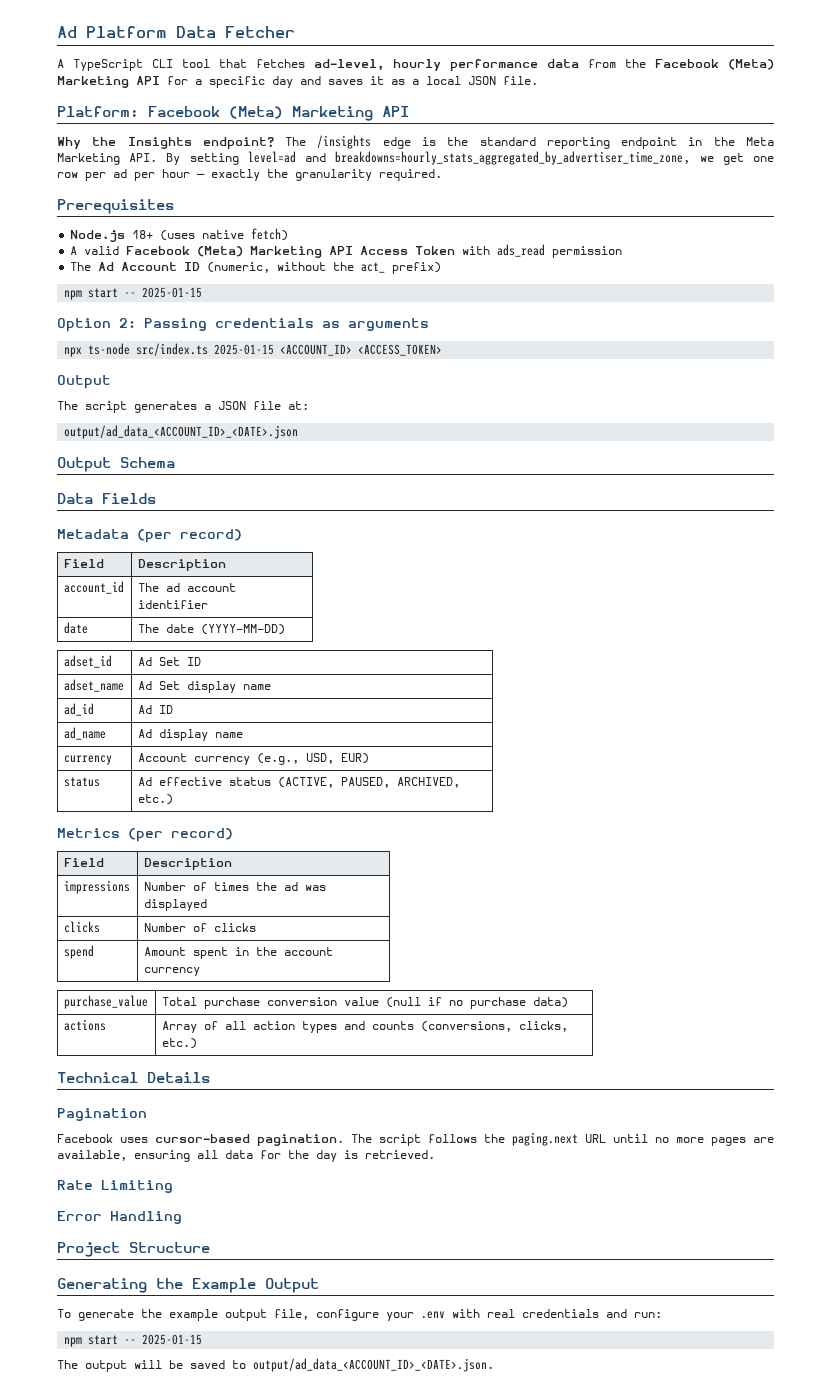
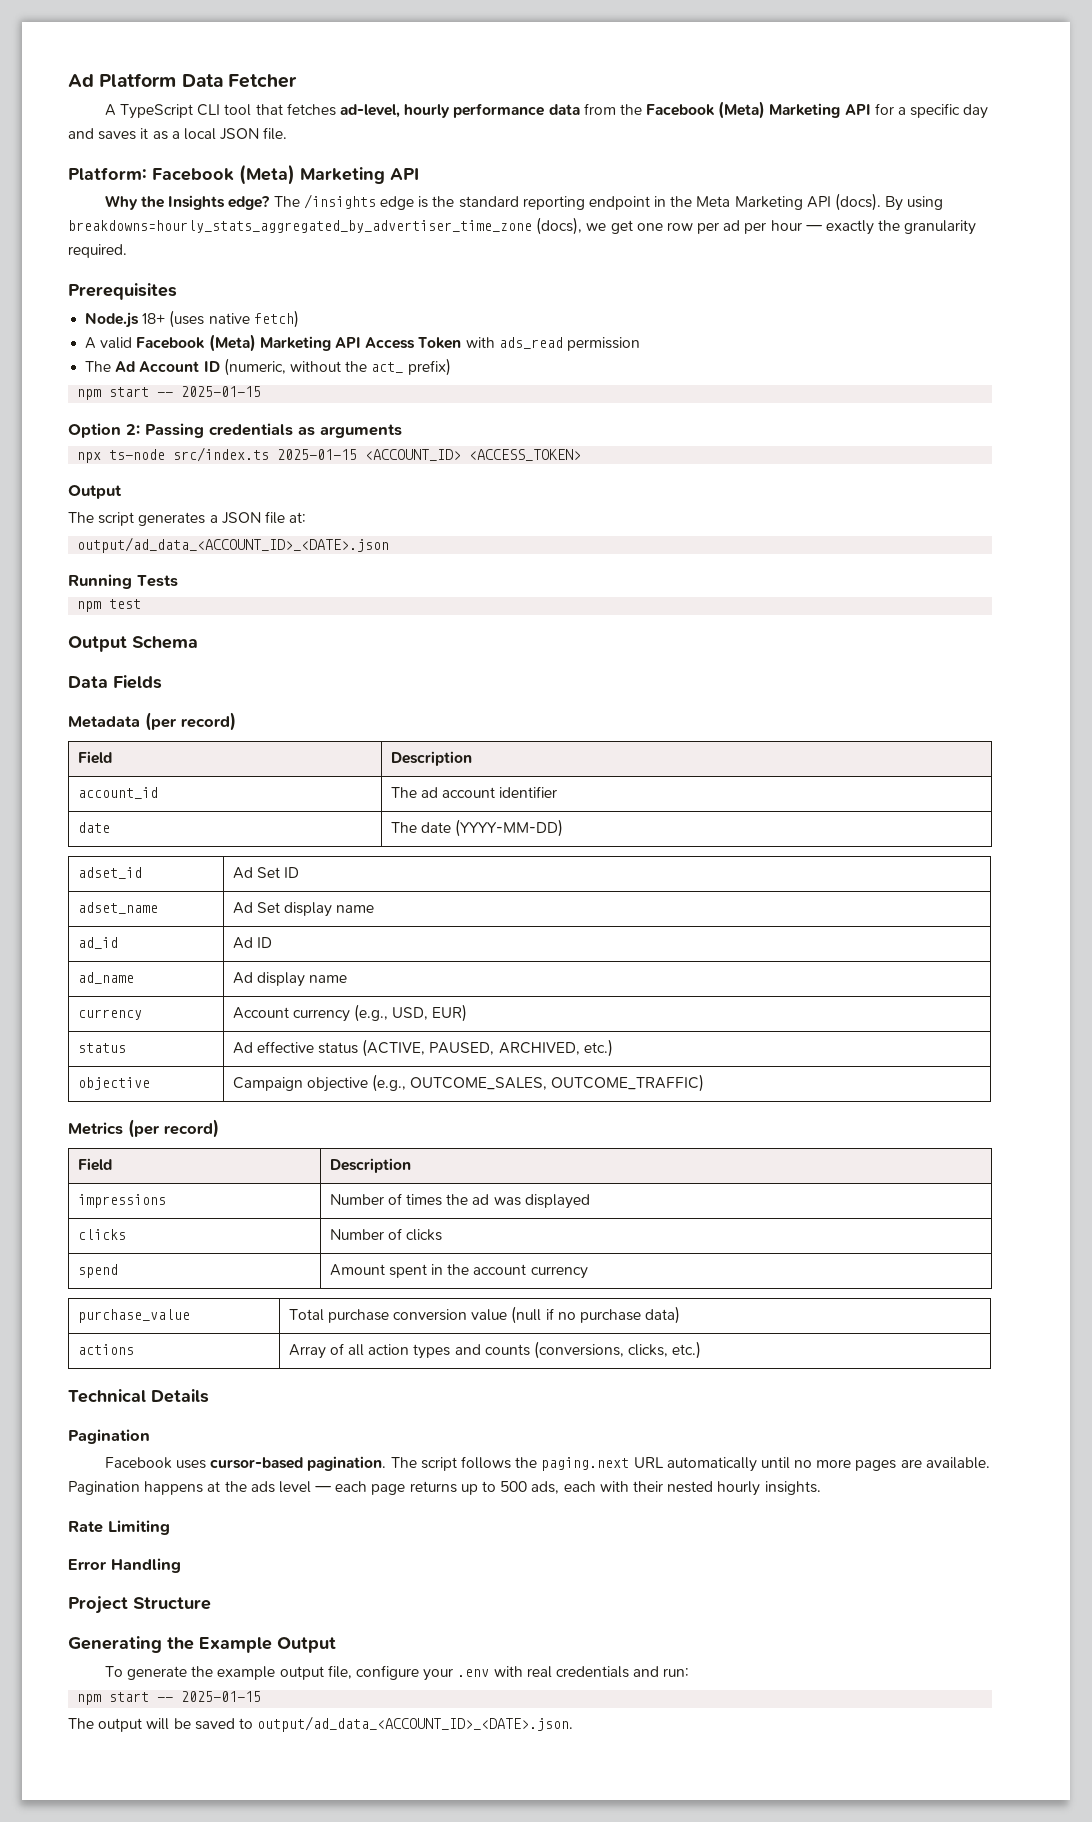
- Why the Insights endpoint?
+ Why the Insights edge?
- The /insights edge is the standard reporting endpoint in the Meta Marketing API. By setting level=ad and breakdowns=hourly_stats_aggregated_by_advertiser_time_zone, we get one row per ad per hour — exactly the granularity required.
+ The /insights edge is the standard reporting endpoint in the Meta Marketing API (docs). By using breakdowns=hourly_stats_aggregated_by_advertiser_time_zone (docs), we get one row per ad per hour — exactly the granularity required.
+ Running Tests
+ npm test
+ objective | Campaign objective (e.g., OUTCOME_SALES, OUTCOME_TRAFFIC)
- The script follows the paging.next URL until no more pages are available, ensuring all data for the day is retrieved.
+ The script follows the paging.next URL automatically until no more pages are available. Pagination happens at the ads level — each page returns up to 500 ads, each with their nested hourly insights.

